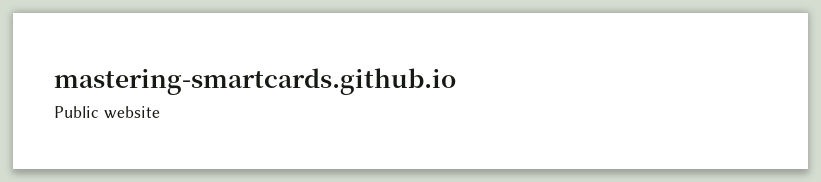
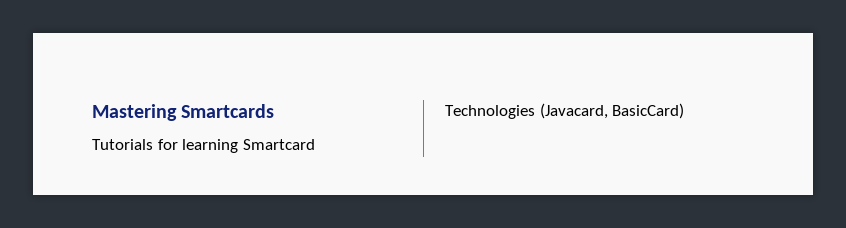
- mastering-smartcards.github.io
- Public website
+ Mastering Smartcards
+ Tutorials for learning Smartcard Technologies (Javacard, BasicCard)

